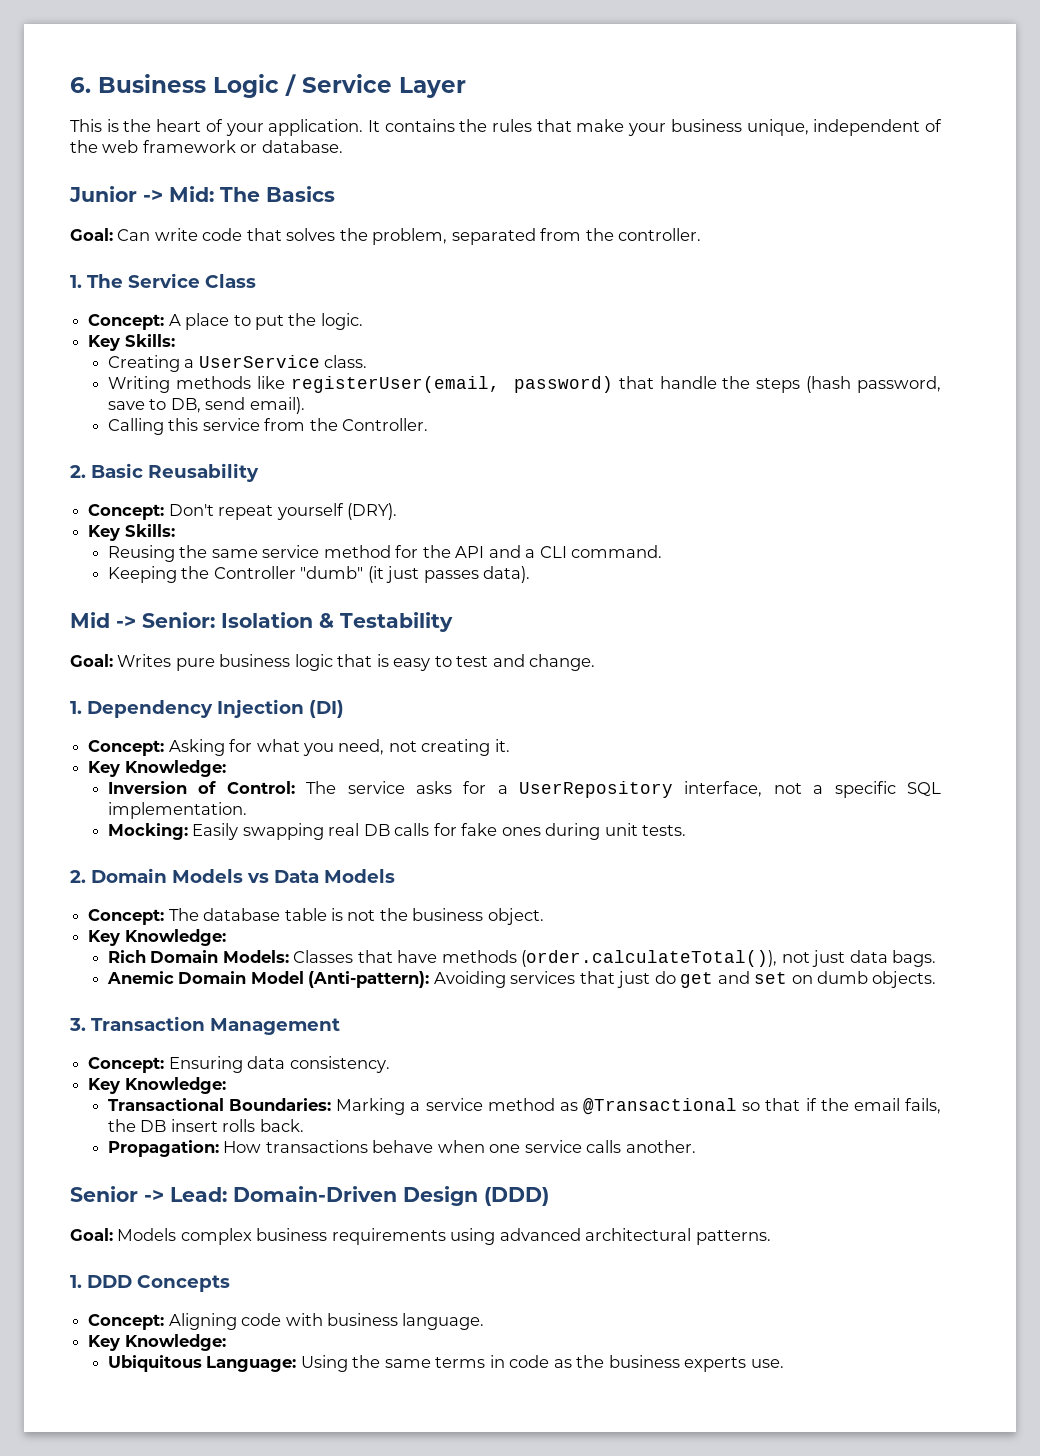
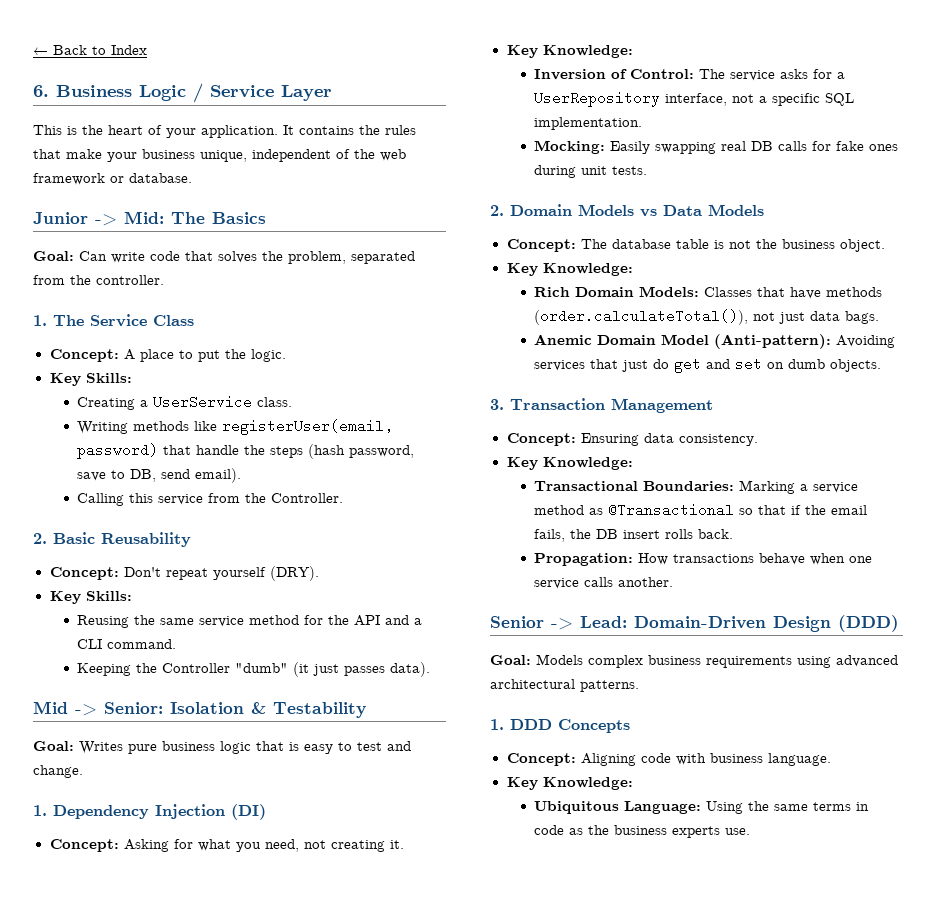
+ ← Back to Index

